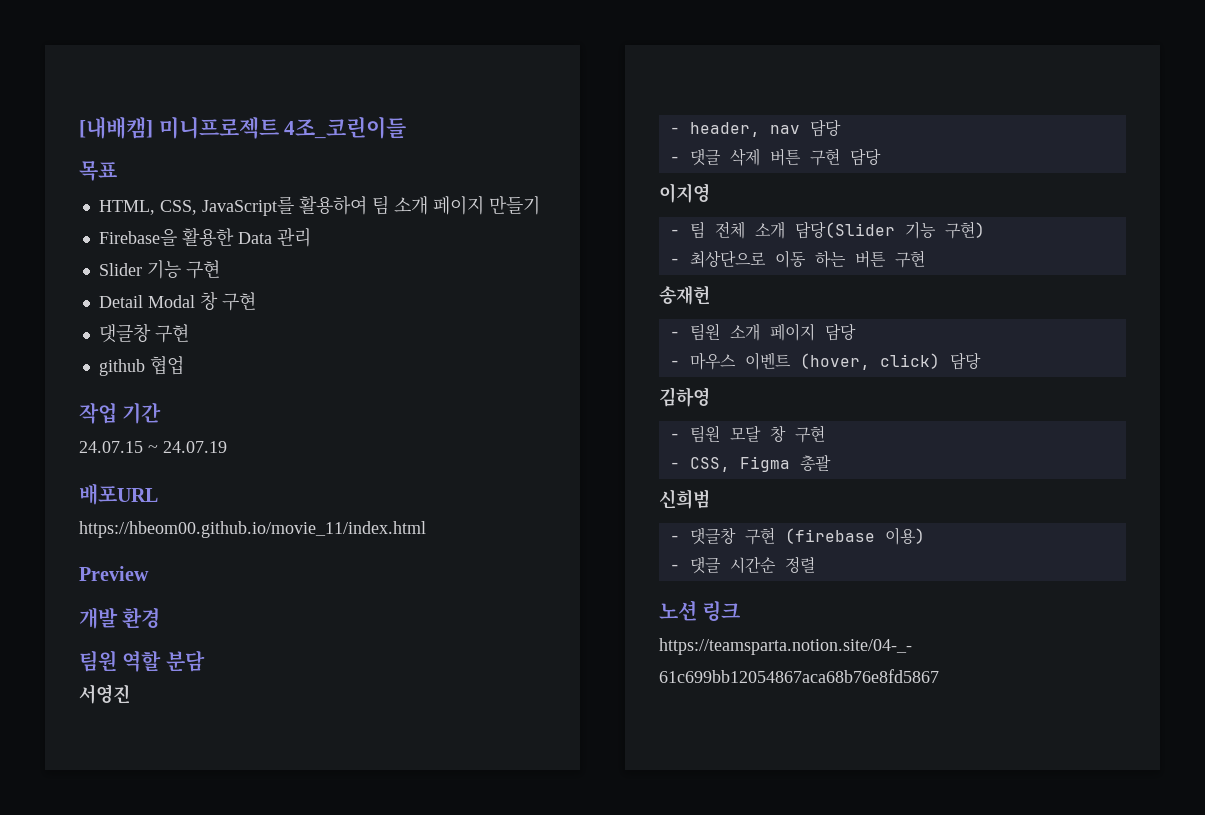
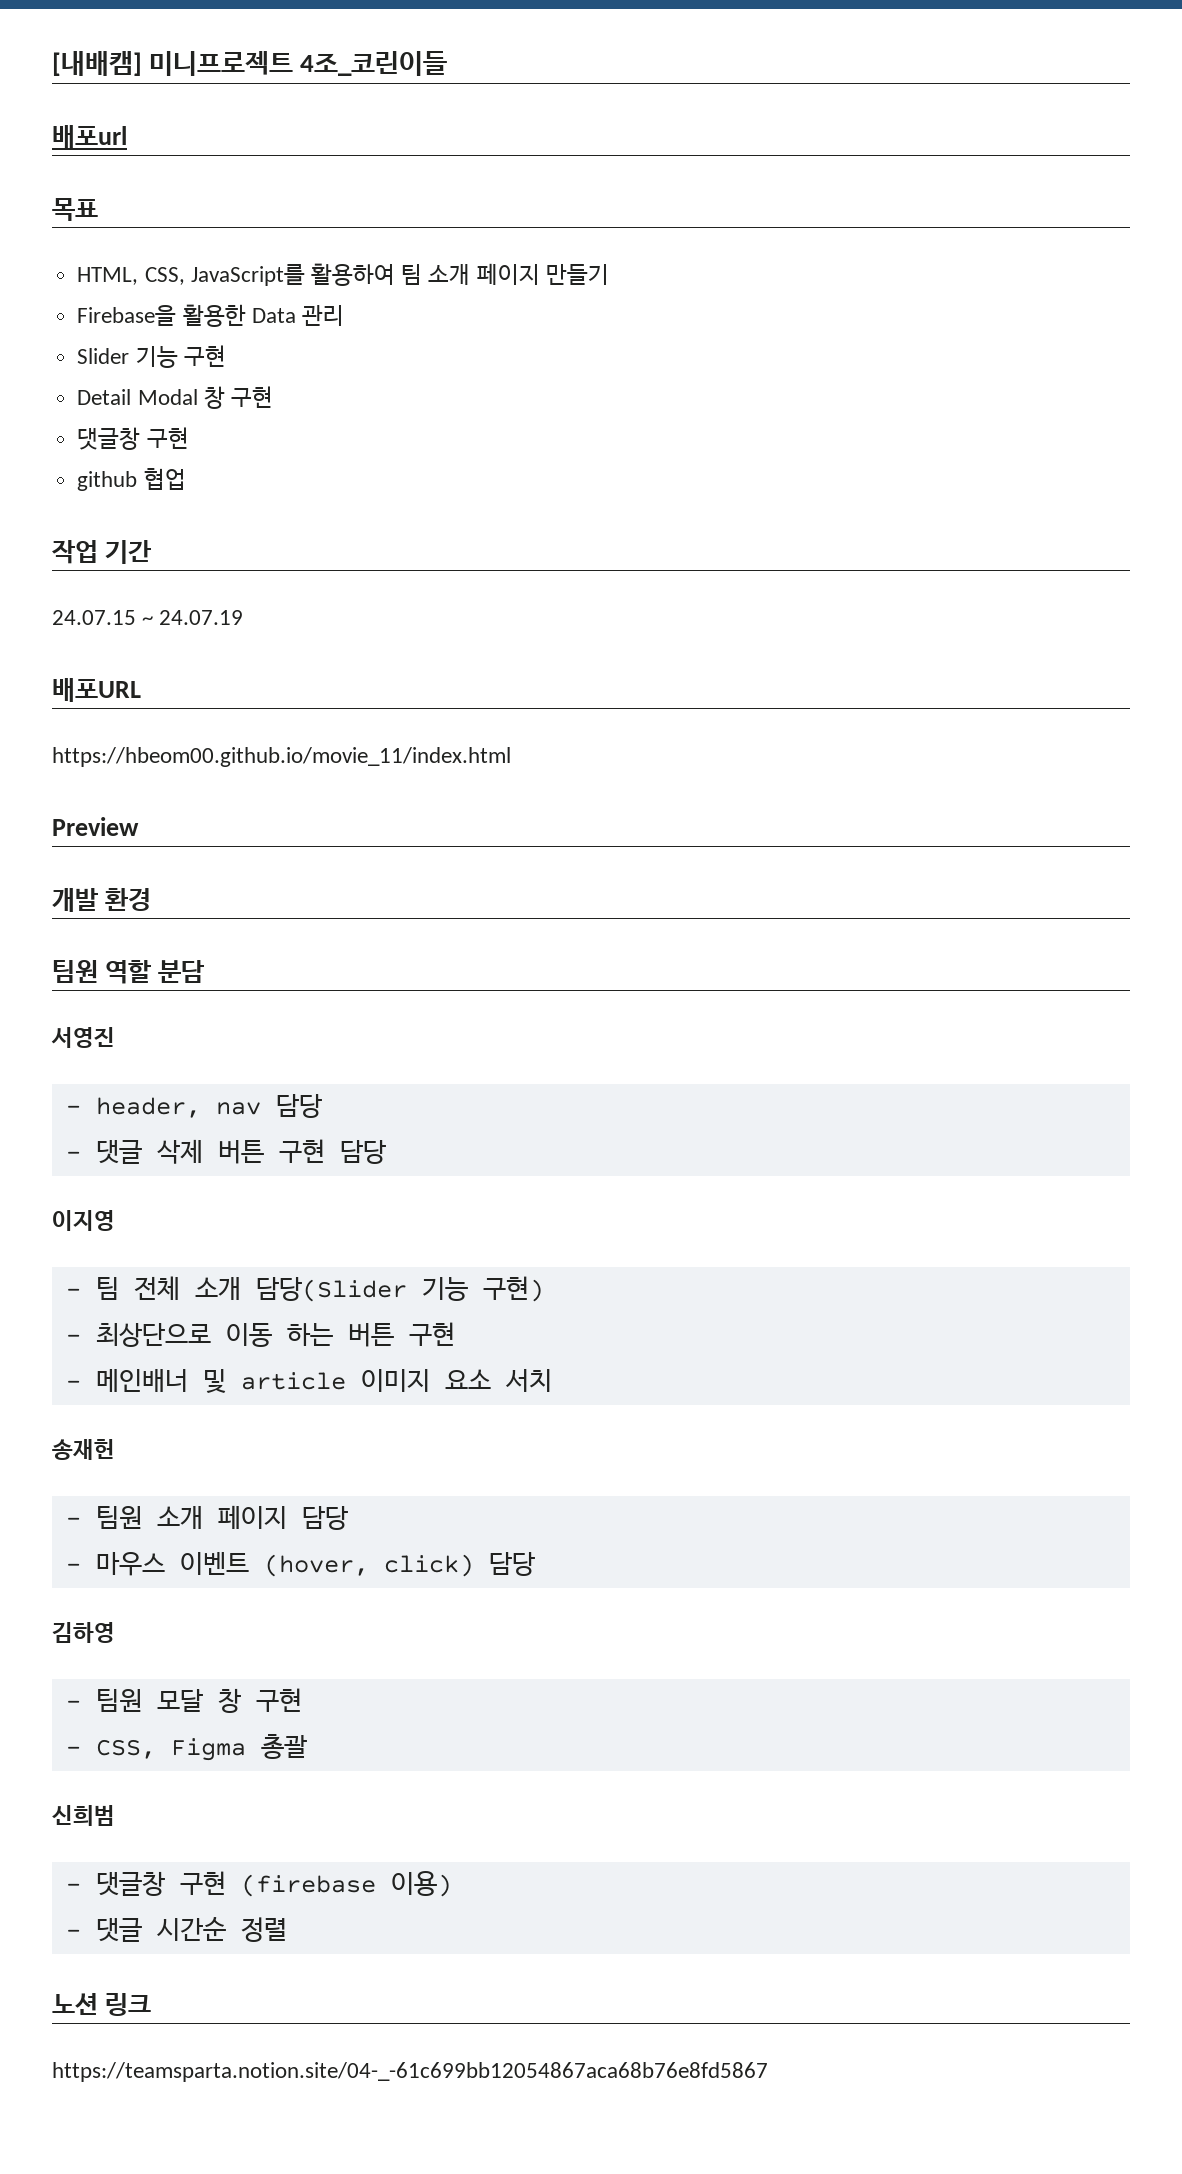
+ 배포url
+ - 메인배너 및 article 이미지 요소 서치

